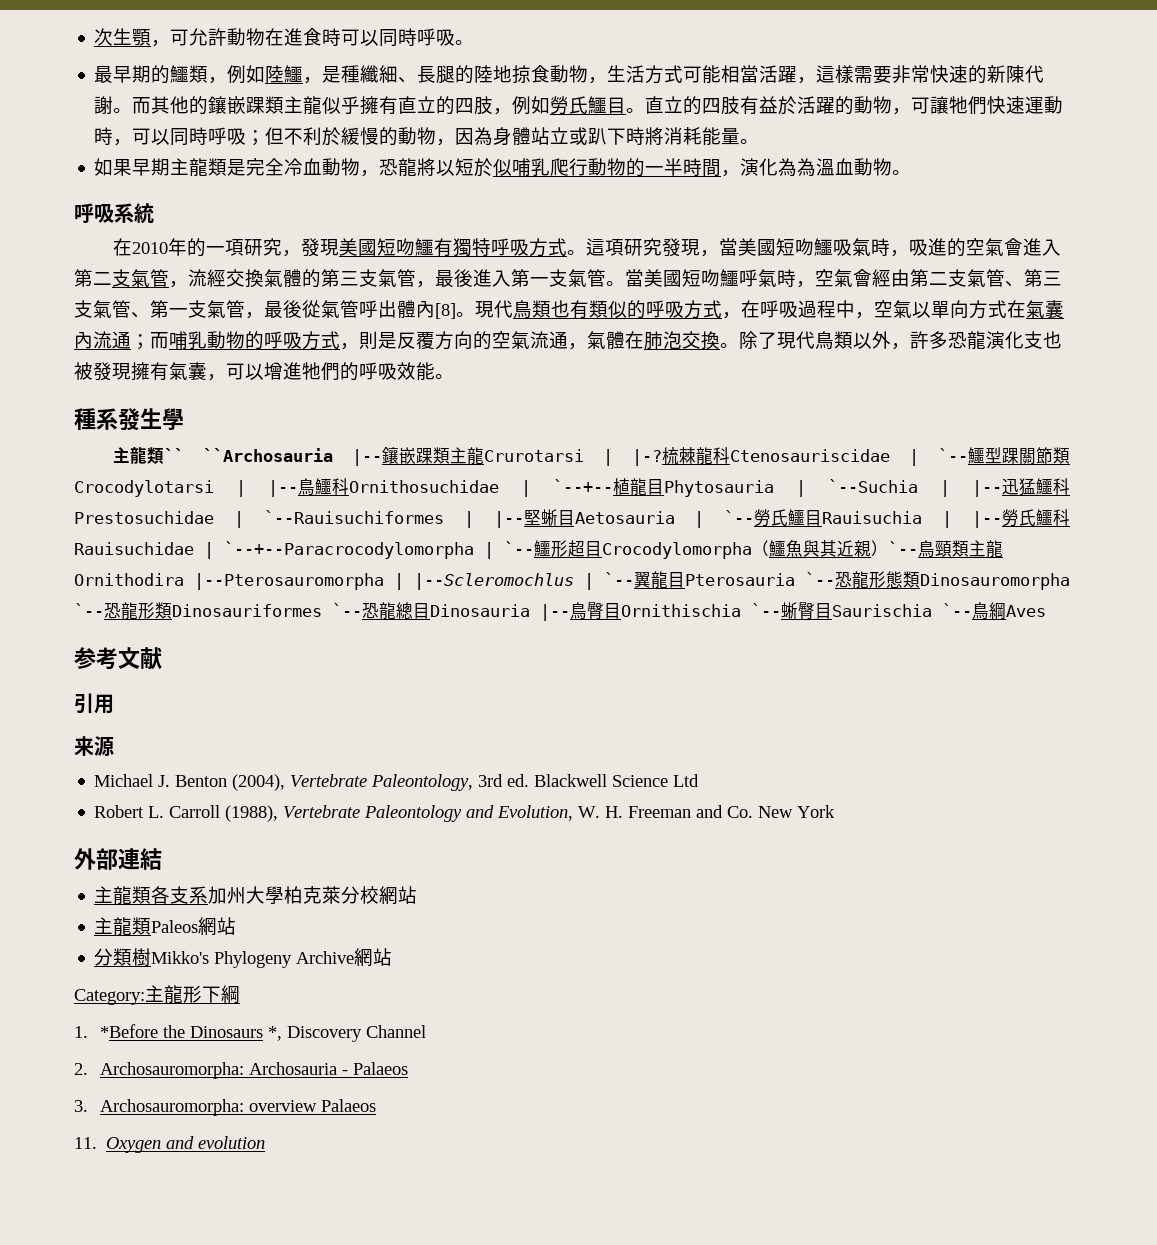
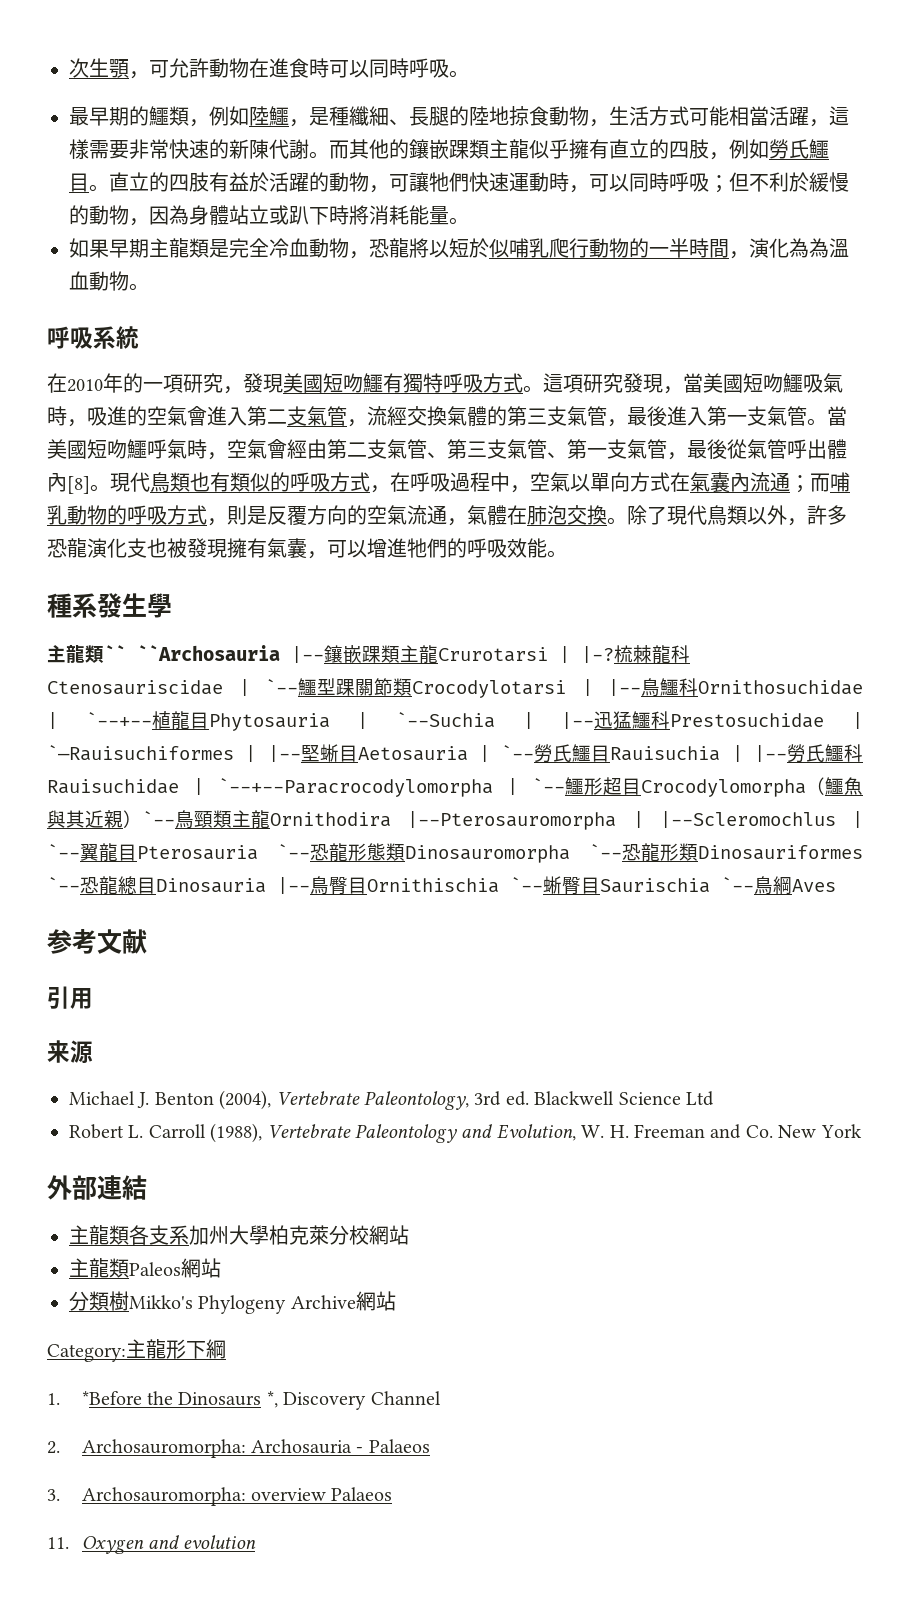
- 梳棘龍科Ctenosauriscidae | `--鱷型踝關節類Crocodylotarsi | |--鳥鱷科Ornithosuchidae | `--+--植龍目Phytosauria | `--Suchia | |--迅猛鱷科Prestosuchidae | `--Rauisuchiformes | |--堅蜥目Aetosauria | `--勞氏鱷目Rauisuchia | |--勞氏鱷科Rauisuchidae | `--+--Paracrocodylomorpha | `--鱷形超目Crocodylomorpha（鱷魚與其近親）`--鳥頸類主龍Ornithodira |--Pterosauromorpha | |--Scleromochlus | `--翼龍目Pterosauria `--恐龍形態類Dinosauromorpha `--恐龍形類Dinosauriformes `--恐龍總目Dinosauria |--鳥臀目Ornithischia `--蜥臀目Saurischia `--鳥綱Aves
+ 梳棘龍科Ctenosauriscidae | `--鱷型踝關節類Crocodylotarsi | |--鳥鱷科Ornithosuchidae | `--+--植龍目Phytosauria | `--Suchia | |--迅猛鱷科Prestosuchidae | `—Rauisuchiformes | |--堅蜥目Aetosauria | `--勞氏鱷目Rauisuchia | |--勞氏鱷科Rauisuchidae | `--+--Paracrocodylomorpha | `--鱷形超目Crocodylomorpha（鱷魚與其近親）`--鳥頸類主龍Ornithodira |--Pterosauromorpha | |--Scleromochlus | `--翼龍目Pterosauria `--恐龍形態類Dinosauromorpha `--恐龍形類Dinosauriformes `--恐龍總目Dinosauria |--鳥臀目Ornithischia `--蜥臀目Saurischia `--鳥綱Aves

